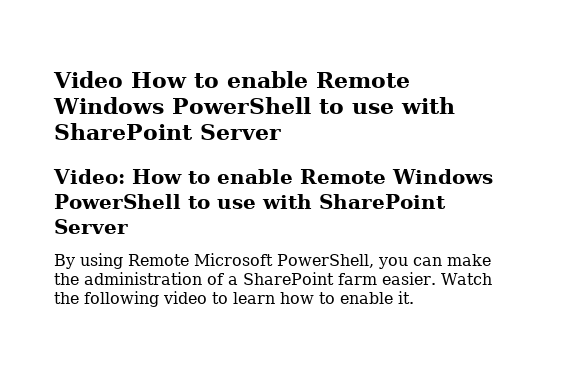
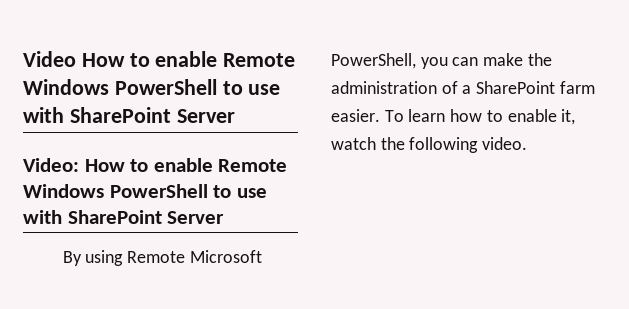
- Watch the following video to learn how to enable it.
+ To learn how to enable it, watch the following video.

